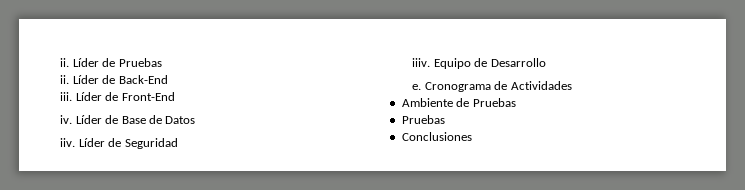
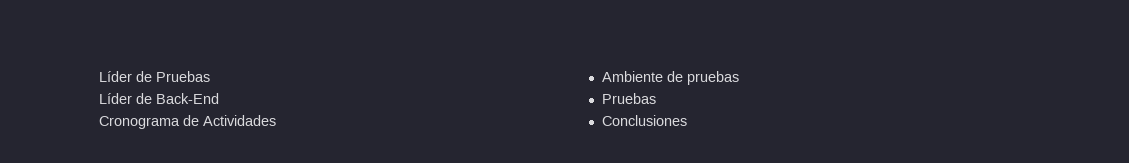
- ii. Líder de Pruebas
- ii. Líder de Back-End
+ Líder de Pruebas
+ Líder de Back-End
- iii. Líder de Front-End
- iv. Líder de Base de Datos
- iiv. Líder de Seguridad
- iiiv. Equipo de Desarrollo
- e.
- Ambiente de Pruebas
+ Ambiente de pruebas

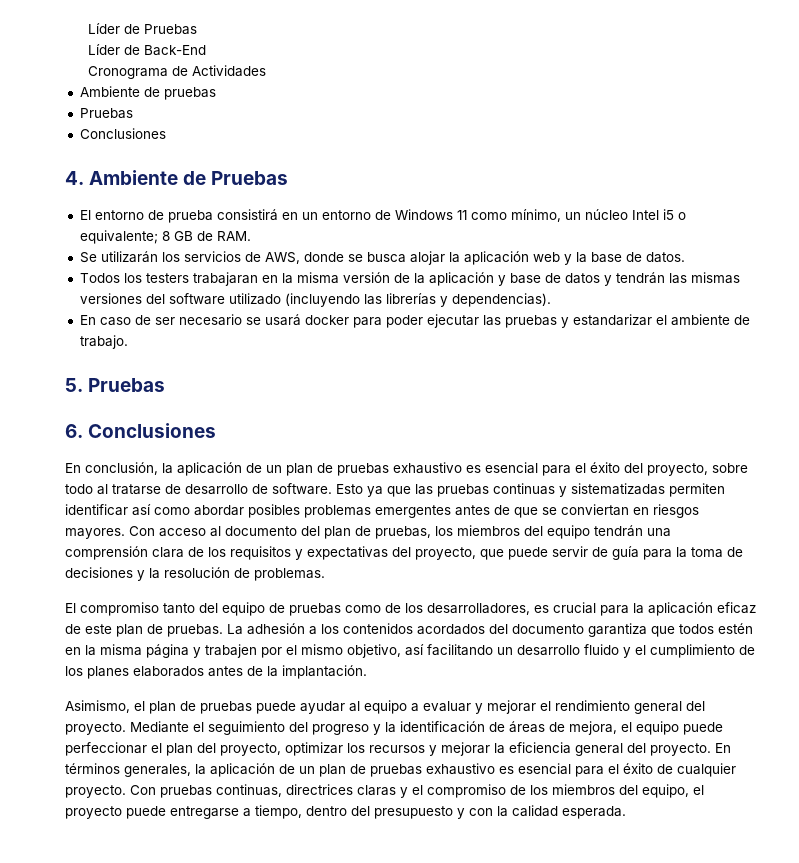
+ 4. Ambiente de Pruebas
+ El entorno de prueba consistirá en un entorno de Windows 11 como mínimo, un núcleo Intel i5 o equivalente; 8 GB de RAM.
+ Se utilizarán los servicios de AWS, donde se busca alojar la aplicación web y la base de datos.
+ Todos los testers trabajaran en la misma versión de la aplicación y base de datos y tendrán las mismas versiones del software utilizado (incluyendo las librerías y dependencias).
+ En caso de ser necesario se usará docker para poder ejecutar las pruebas y estandarizar el ambiente de trabajo.
+ 5. Pruebas
+ 6. Conclusiones
+ En conclusión, la aplicación de un plan de pruebas exhaustivo es esencial para el éxito del proyecto, sobre todo al tratarse de desarrollo de software. Esto ya que las pruebas continuas y sistematizadas permiten identificar así como abordar posibles problemas emergentes antes de que se conviertan en riesgos mayores. Con acceso al documento del plan de pruebas, los miembros del equipo tendrán una comprensión clara de los requisitos y expectativas del proyecto, que puede servir de guía para la toma de decisiones y la resolución de problemas.
+ El compromiso tanto del equipo de pruebas como de los desarrolladores, es crucial para la aplicación eficaz de este plan de pruebas. La adhesión a los contenidos acordados del documento garantiza que todos estén en la misma página y trabajen por el mismo objetivo, así facilitando un desarrollo fluido y el cumplimiento de los planes elaborados antes de la implantación.
+ Asimismo, el plan de pruebas puede ayudar al equipo a evaluar y mejorar el rendimiento general del proyecto. Mediante el seguimiento del progreso y la identificación de áreas de mejora, el equipo puede perfeccionar el plan del proyecto, optimizar los recursos y mejorar la eficiencia general del proyecto. En términos generales, la aplicación de un plan de pruebas exhaustivo es esencial para el éxito de cualquier proyecto. Con pruebas continuas, directrices claras y el compromiso de los miembros del equipo, el proyecto puede entregarse a tiempo, dentro del presupuesto y con la calidad esperada.

